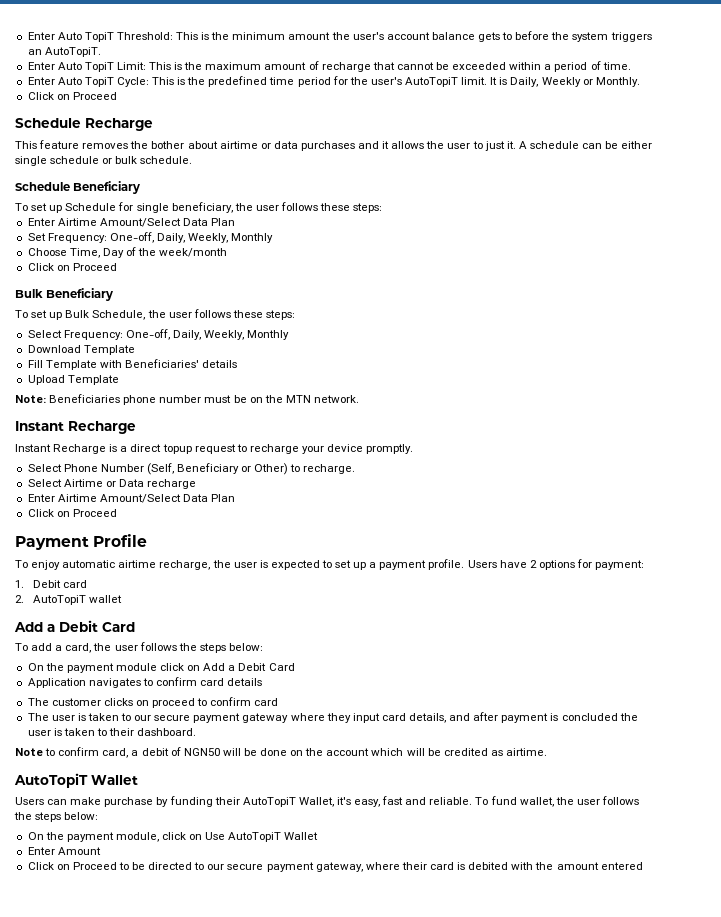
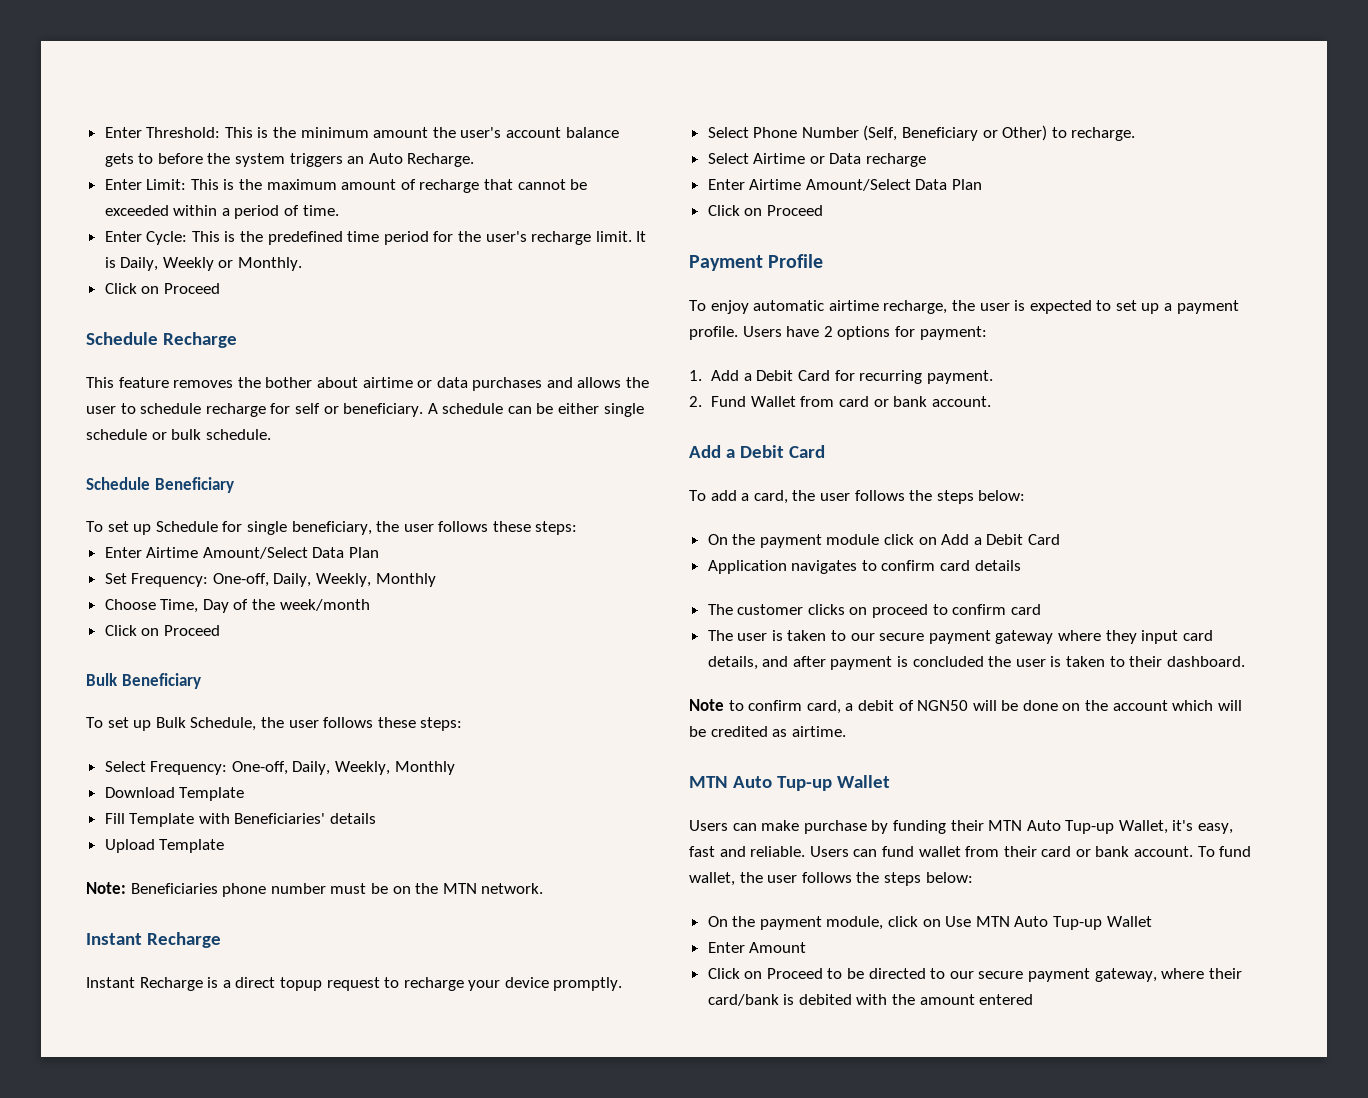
- Enter Auto TopiT Threshold: This is the minimum amount the user's account balance gets to before the system triggers an AutoTopiT.
- Enter Auto TopiT Limit: This is the maximum amount of recharge that cannot be exceeded within a period of time.
+ Enter Threshold: This is the minimum amount the user's account balance gets to before the system triggers an Auto Recharge.
+ Enter Limit: This is the maximum amount of recharge that cannot be exceeded within a period of time.
- Enter Auto TopiT Cycle: This is the predefined time period for the user's AutoTopiT limit.
+ Enter Cycle: This is the predefined time period for the user's recharge limit.
- This feature removes the bother about airtime or data purchases and it allows the user to just it.
+ This feature removes the bother about airtime or data purchases and allows the user to schedule recharge for self or beneficiary.
- 1. Debit card
- 2. AutoTopiT wallet
+ 1. Add a Debit Card for recurring payment.
+ 2. Fund Wallet from card or bank account.
  Note to confirm card, a debit of NGN50 will be done on the account which will be credited as airtime.
- AutoTopiT Wallet
+ MTN Auto Tup-up Wallet
- Users can make purchase by funding their AutoTopiT Wallet, it's easy, fast and reliable.
+ Users can make purchase by funding their MTN Auto Tup-up Wallet, it's easy, fast and reliable.
+ Users can fund wallet from their card or bank account.
- On the payment module, click on Use AutoTopiT Wallet
+ On the payment module, click on Use MTN Auto Tup-up Wallet
- Click on Proceed to be directed to our secure payment gateway, where their card is debited with the amount entered
+ Click on Proceed to be directed to our secure payment gateway, where their card/bank is debited with the amount entered

